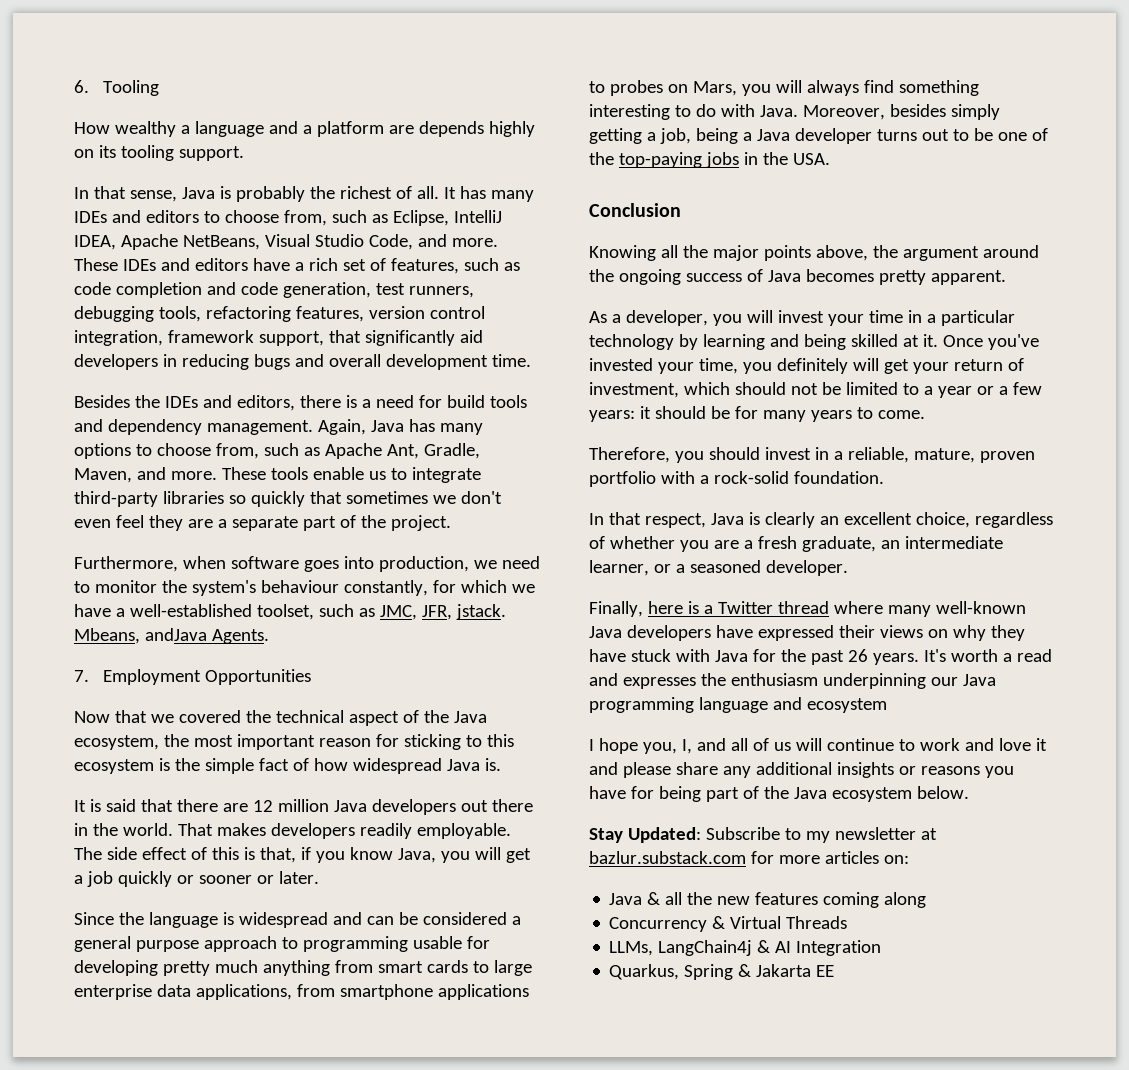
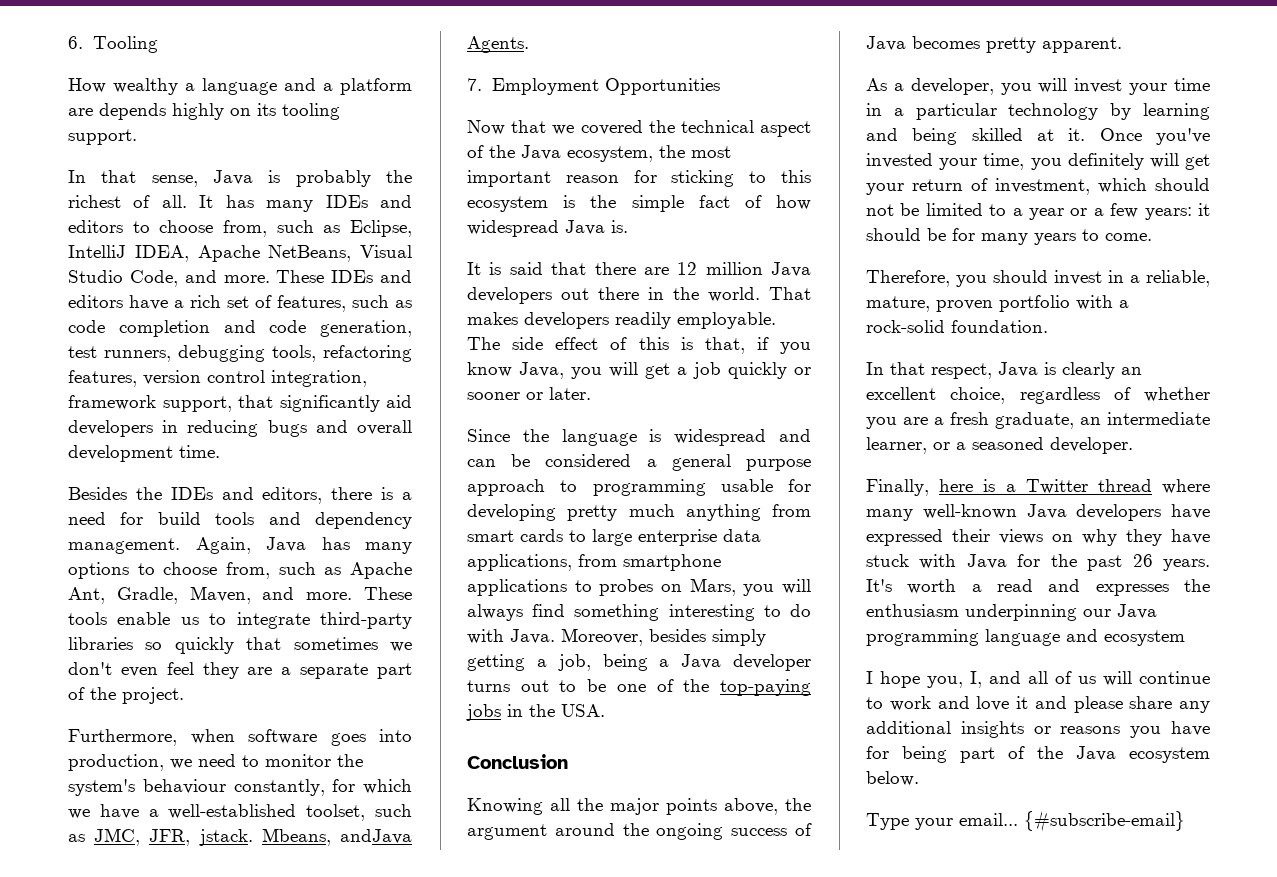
- Stay Updated: Subscribe to my newsletter at bazlur.substack.com for more articles on:
- Java & all the new features coming along
- Concurrency & Virtual Threads
- LLMs, LangChain4j & AI Integration
- Quarkus, Spring & Jakarta EE
+ Type your email... {#subscribe-email}

